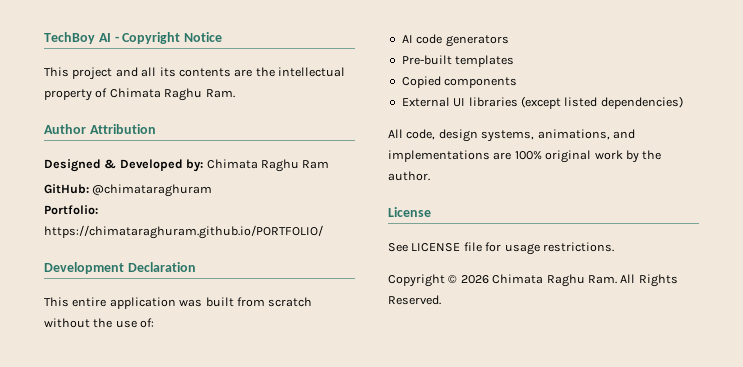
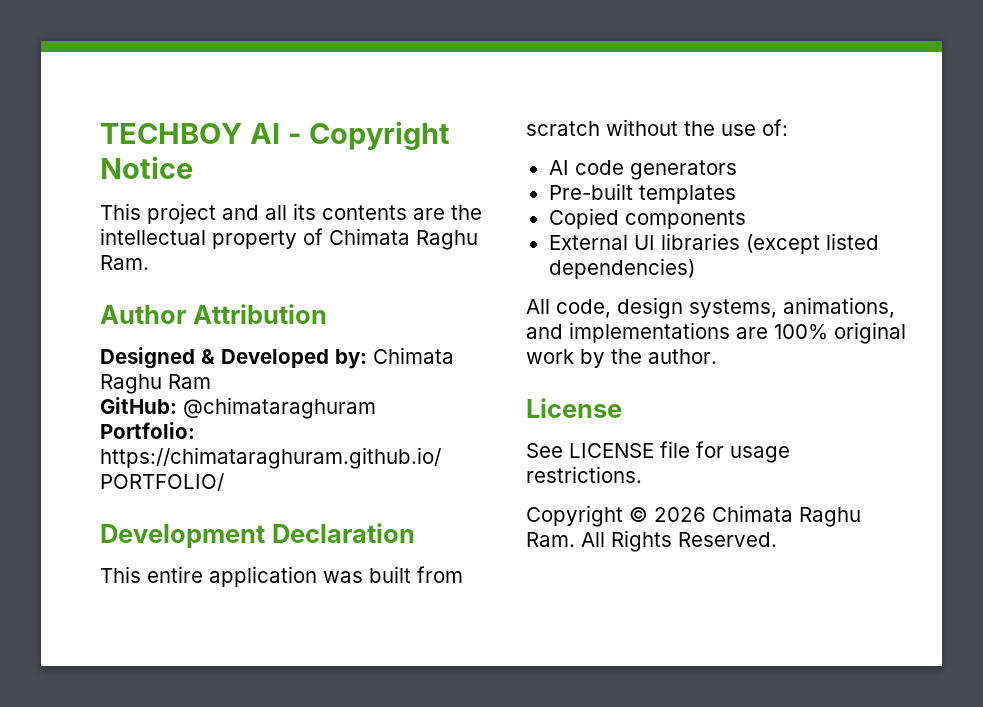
- TechBoy AI - Copyright Notice
+ TECHBOY AI - Copyright Notice

